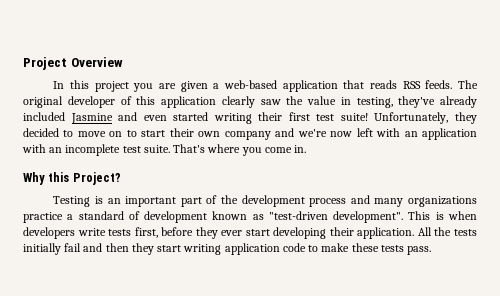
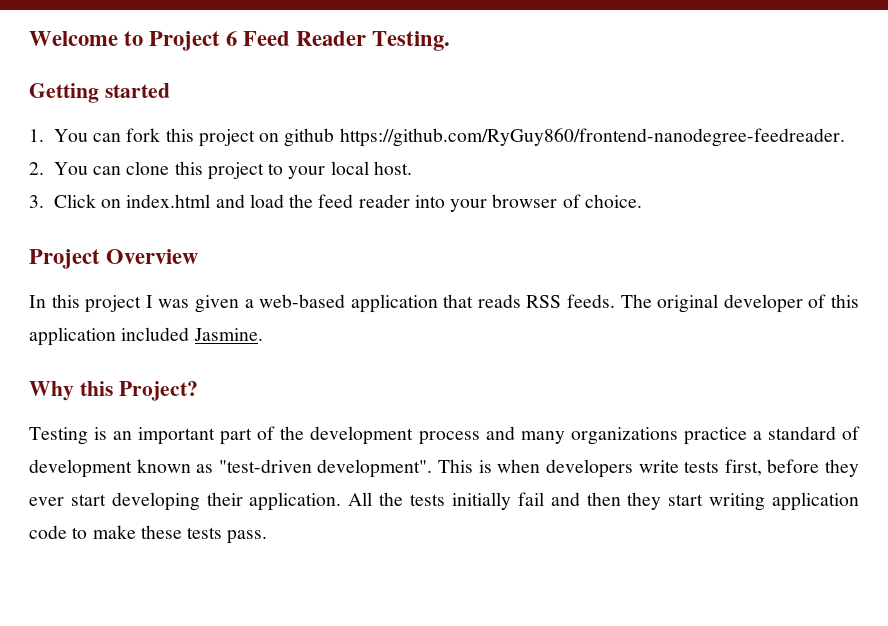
+ Welcome to Project 6 Feed Reader Testing.
+ Getting started
+ 1. You can fork this project on github https://github.com/RyGuy860/frontend-nanodegree-feedreader.
+ 2. You can clone this project to your local host.
+ 3. Click on index.html and load the feed reader into your browser of choice.
- In this project you are given a web-based application that reads RSS feeds.
+ In this project I was given a web-based application that reads RSS feeds.
- The original developer of this application clearly saw the value in testing, they've already included Jasmine and even started writing their first test suite! Unfortunately, they decided to move on to start their own company and we're now left with an application with an incomplete test suite. That's where you come in.
+ The original developer of this application included Jasmine.

